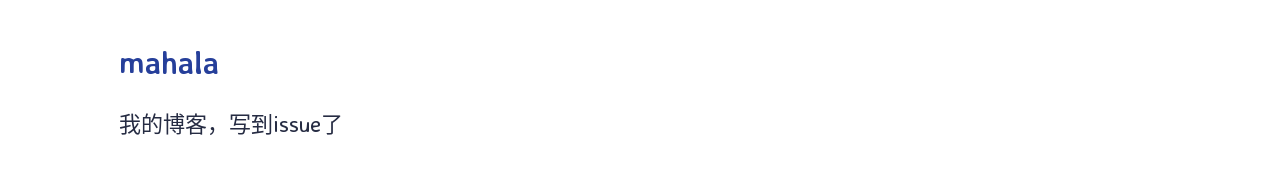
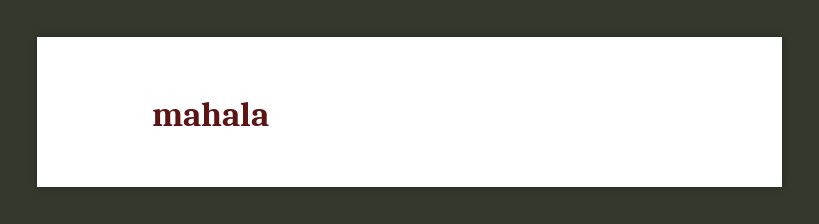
- 我的博客，写到issue了

